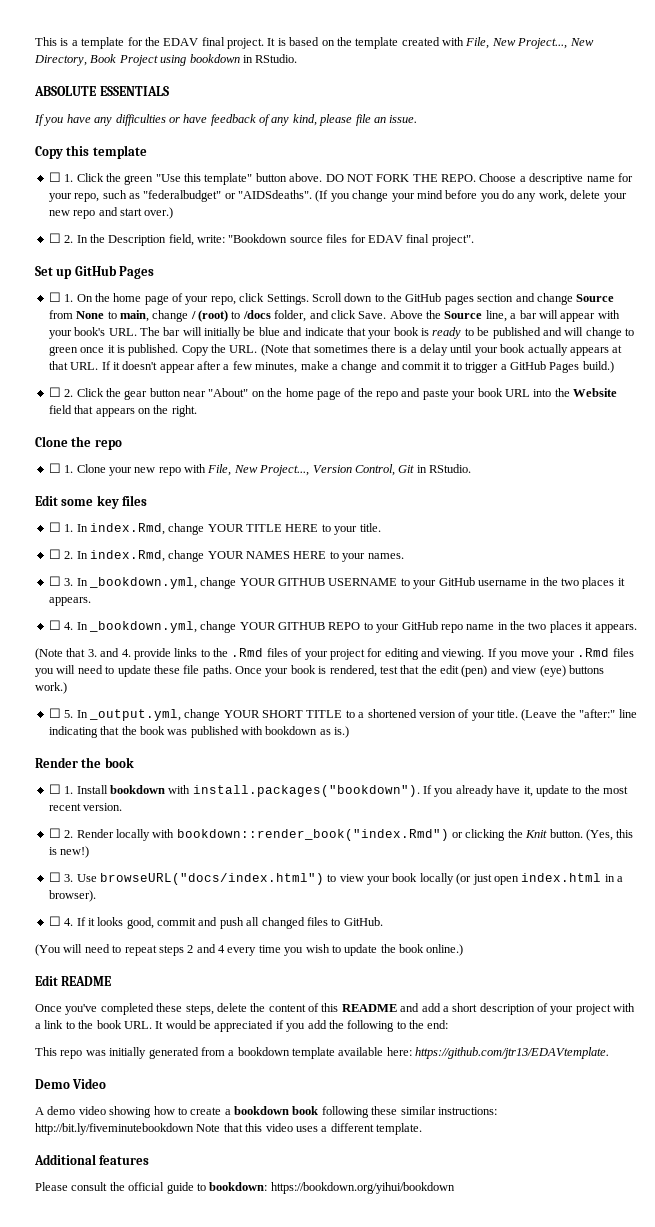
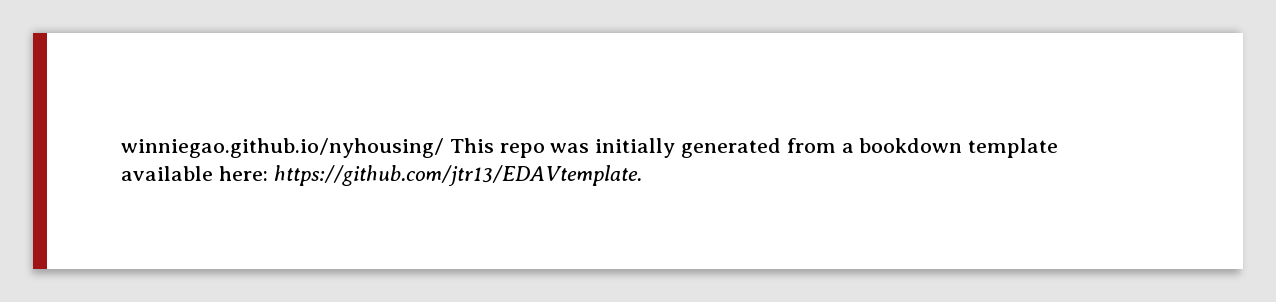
- This is a template for the EDAV final project. It is based on the template created with File, New Project..., New Directory, Book Project using bookdown in RStudio.
- ABSOLUTE ESSENTIALS
- If you have any difficulties or have feedback of any kind, please file an issue.
- Copy this template
- ☐ 1. Click the green "Use this template" button above. DO NOT FORK THE REPO. Choose a descriptive name for your repo, such as "federalbudget" or "AIDSdeaths". (If you change your mind before you do any work, delete your new repo and start over.)
- ☐ 2. In the Description field, write: "Bookdown source files for EDAV final project".
- Set up GitHub Pages
- ☐ 1. On the home page of your repo, click Settings. Scroll down to the GitHub pages section and change Source from None to main, change / (root) to /docs folder, and click Save. Above the Source line, a bar will appear with your book's URL. The bar will initially be blue and indicate that your book is ready to be published and will change to green once it is published. Copy the URL. (Note that sometimes there is a delay until your book actually appears at that URL. If it doesn't appear after a few minutes, make a change and commit it to trigger a GitHub Pages build.)
- ☐ 2. Click the gear button near "About" on the home page of the repo and paste your book URL into the Website field that appears on the right.
- Clone the repo
- ☐ 1. Clone your new repo with File, New Project..., Version Control, Git in RStudio.
- Edit some key files
- ☐ 1. In index.Rmd, change YOUR TITLE HERE to your title.
- ☐ 2. In index.Rmd, change YOUR NAMES HERE to your names.
- ☐ 3. In _bookdown.yml, change YOUR GITHUB USERNAME to your GitHub username in the two places it appears.
- ☐ 4. In _bookdown.yml, change YOUR GITHUB REPO to your GitHub repo name in the two places it appears.
- (Note that 3. and 4. provide links to the .Rmd files of your project for editing and viewing. If you move your .Rmd files you will need to update these file paths. Once your book is rendered, test that the edit (pen) and view (eye) buttons work.)
- ☐ 5. In _output.yml, change YOUR SHORT TITLE to a shortened version of your title. (Leave the "after:" line indicating that the book was published with bookdown as is.)
- Render the book
- ☐ 1. Install bookdown with install.packages("bookdown"). If you already have it, update to the most recent version.
- ☐ 2. Render locally with bookdown::render_book("index.Rmd") or clicking the Knit button. (Yes, this is new!)
- ☐ 3. Use browseURL("docs/index.html") to view your book locally (or just open index.html in a browser).
- ☐ 4. If it looks good, commit and push all changed files to GitHub.
- (You will need to repeat steps 2 and 4 every time you wish to update the book online.)
- Edit README
- Once you've completed these steps, delete the content of this README and add a short description of your project with a link to the book URL. It would be appreciated if you add the following to the end:
- This repo was initially generated from a bookdown template available here: https://github.com/jtr13/EDAVtemplate.
+ winniegao.github.io/nyhousing/ This repo was initially generated from a bookdown template available here: https://github.com/jtr13/EDAVtemplate.
- Demo Video
- A demo video showing how to create a bookdown book following these similar instructions: http://bit.ly/fiveminutebookdown Note that this video uses a different template.
- Additional features
- Please consult the official guide to bookdown: https://bookdown.org/yihui/bookdown

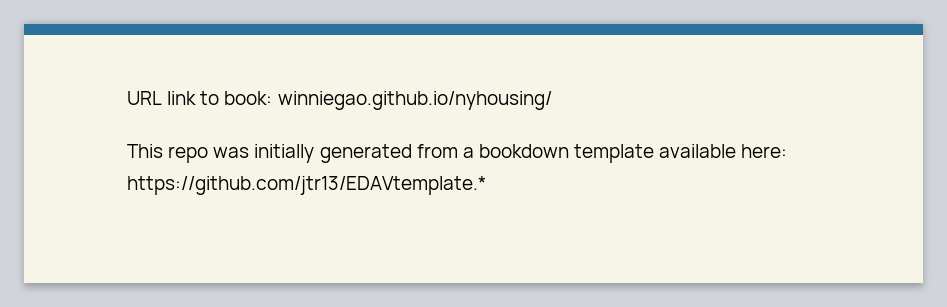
- winniegao.github.io/nyhousing/ This repo was initially generated from a bookdown template available here: https://github.com/jtr13/EDAVtemplate.
+ URL link to book: winniegao.github.io/nyhousing/
+ This repo was initially generated from a bookdown template available here: https://github.com/jtr13/EDAVtemplate.*

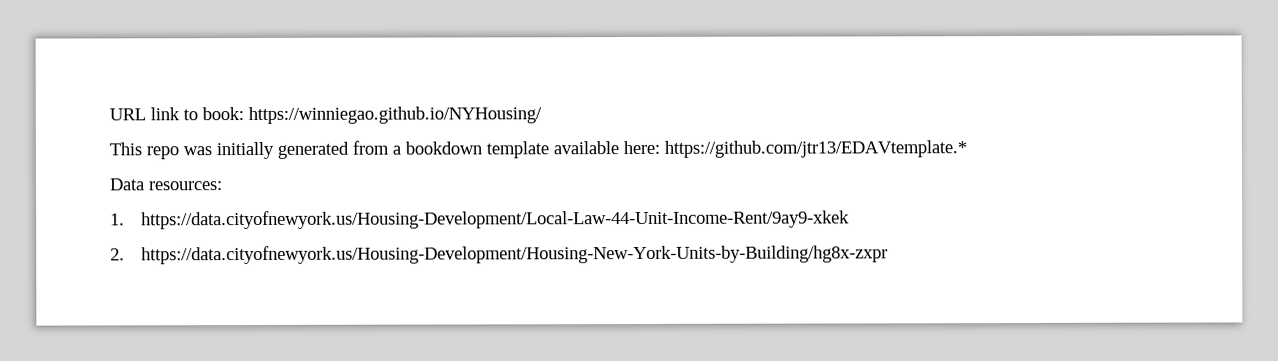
- URL link to book: winniegao.github.io/nyhousing/
+ URL link to book: https://winniegao.github.io/NYHousing/
+ Data resources:
+ 1. https://data.cityofnewyork.us/Housing-Development/Local-Law-44-Unit-Income-Rent/9ay9-xkek
+ 2. https://data.cityofnewyork.us/Housing-Development/Housing-New-York-Units-by-Building/hg8x-zxpr

